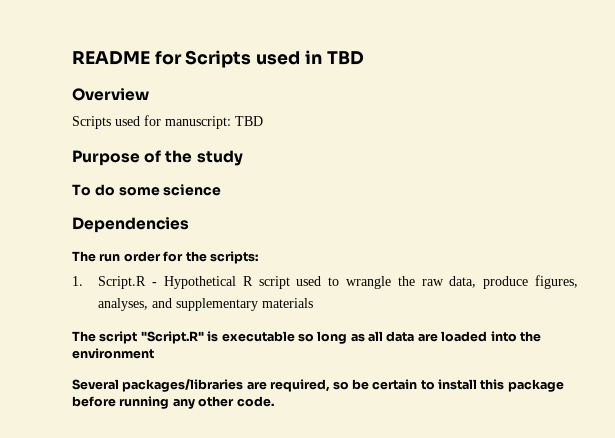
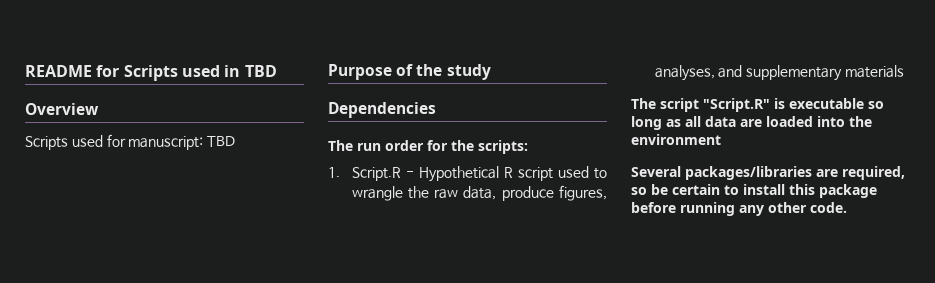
- To do some science

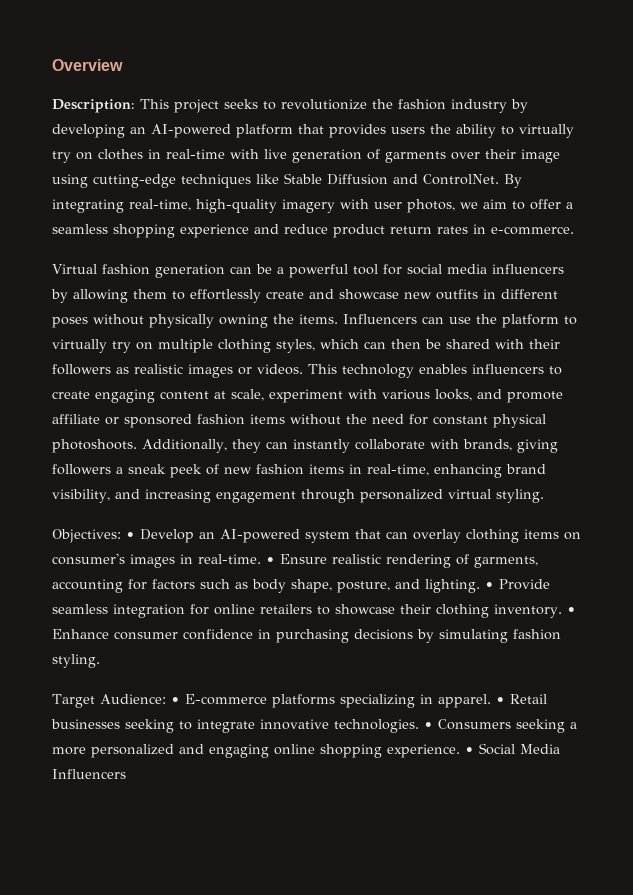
- README for Scripts used in TBD
  Overview
- Scripts used for manuscript: TBD
- Purpose of the study
- Dependencies
- The run order for the scripts:
- 1. Script.R - Hypothetical R script used to wrangle the raw data, produce figures, analyses, and supplementary materials
- The script "Script.R" is executable so long as all data are loaded into the environment
- Several packages/libraries are required, so be certain to install this package before running any other code.
+ Description: This project seeks to revolutionize the fashion industry by developing an AI-powered platform that provides users the ability to virtually try on clothes in real-time with live generation of garments over their image using cutting-edge techniques like Stable Diffusion and ControlNet. By integrating real-time, high-quality imagery with user photos, we aim to offer a seamless shopping experience and reduce product return rates in e-commerce.
+ Virtual fashion generation can be a powerful tool for social media influencers by allowing them to effortlessly create and showcase new outfits in different poses without physically owning the items. Influencers can use the platform to virtually try on multiple clothing styles, which can then be shared with their followers as realistic images or videos. This technology enables influencers to create engaging content at scale, experiment with various looks, and promote affiliate or sponsored fashion items without the need for constant physical photoshoots. Additionally, they can instantly collaborate with brands, giving followers a sneak peek of new fashion items in real-time, enhancing brand visibility, and increasing engagement through personalized virtual styling.
+ Objectives: • Develop an AI-powered system that can overlay clothing items on consumer's images in real-time. • Ensure realistic rendering of garments, accounting for factors such as body shape, posture, and lighting. • Provide seamless integration for online retailers to showcase their clothing inventory. • Enhance consumer confidence in purchasing decisions by simulating fashion styling.
+ Target Audience: • E-commerce platforms specializing in apparel. • Retail businesses seeking to integrate innovative technologies. • Consumers seeking a more personalized and engaging online shopping experience. • Social Media Influencers

